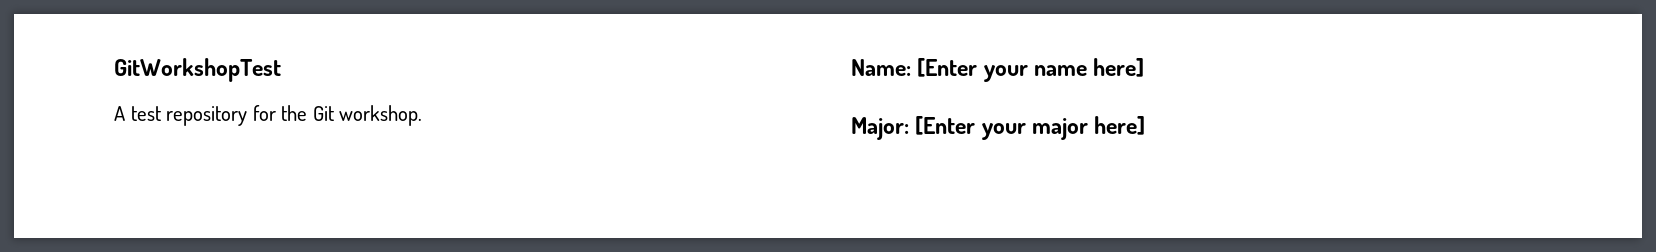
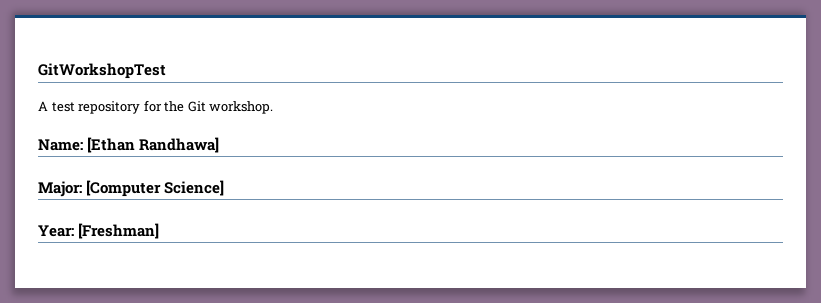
- Name: [Enter your name here]
- Major: [Enter your major here]
+ Name: [Ethan Randhawa]
+ Major: [Computer Science]
+ Year: [Freshman]

